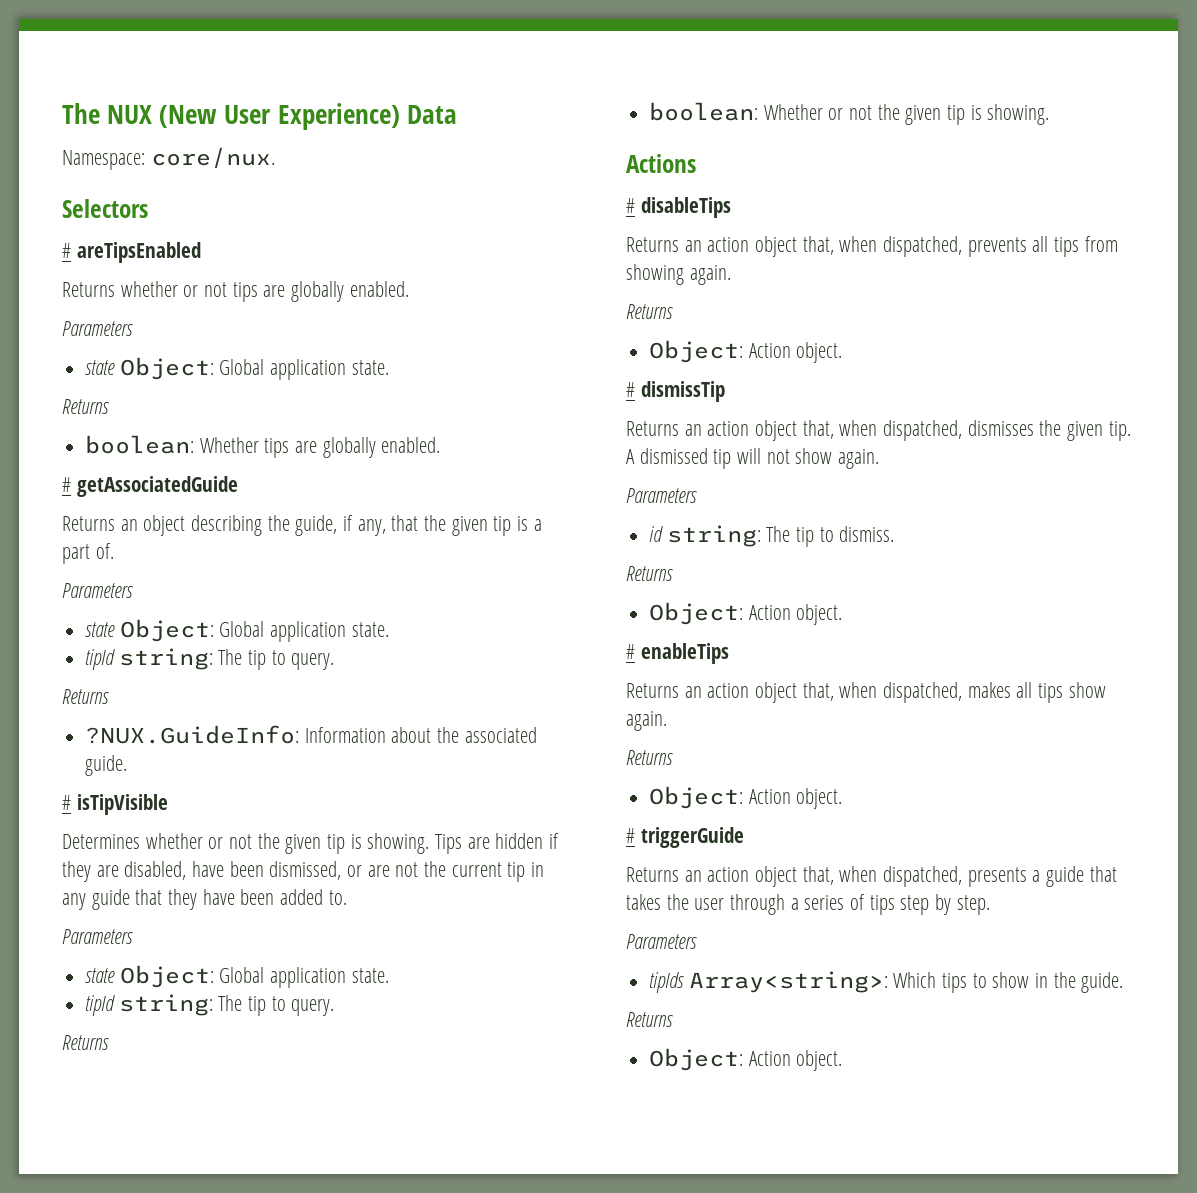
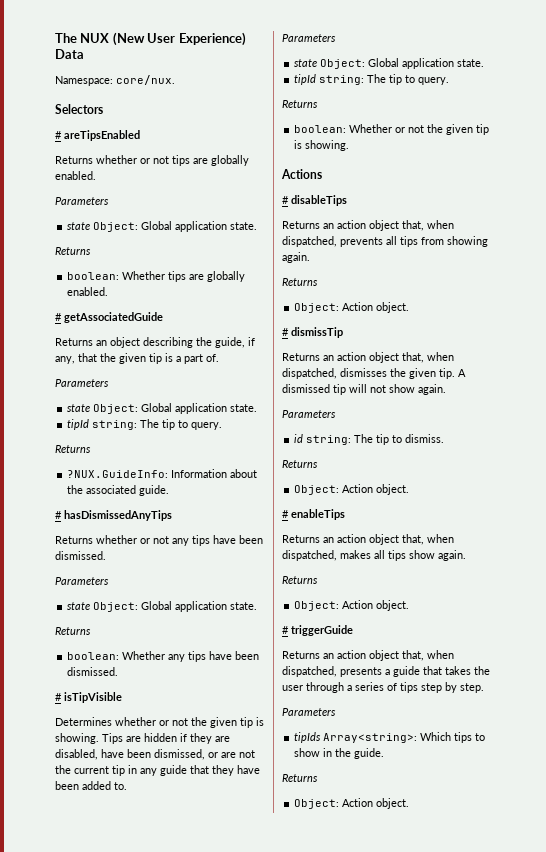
+ # hasDismissedAnyTips
+ Returns whether or not any tips have been dismissed.
+ Parameters
+ state Object: Global application state.
+ Returns
+ boolean: Whether any tips have been dismissed.

